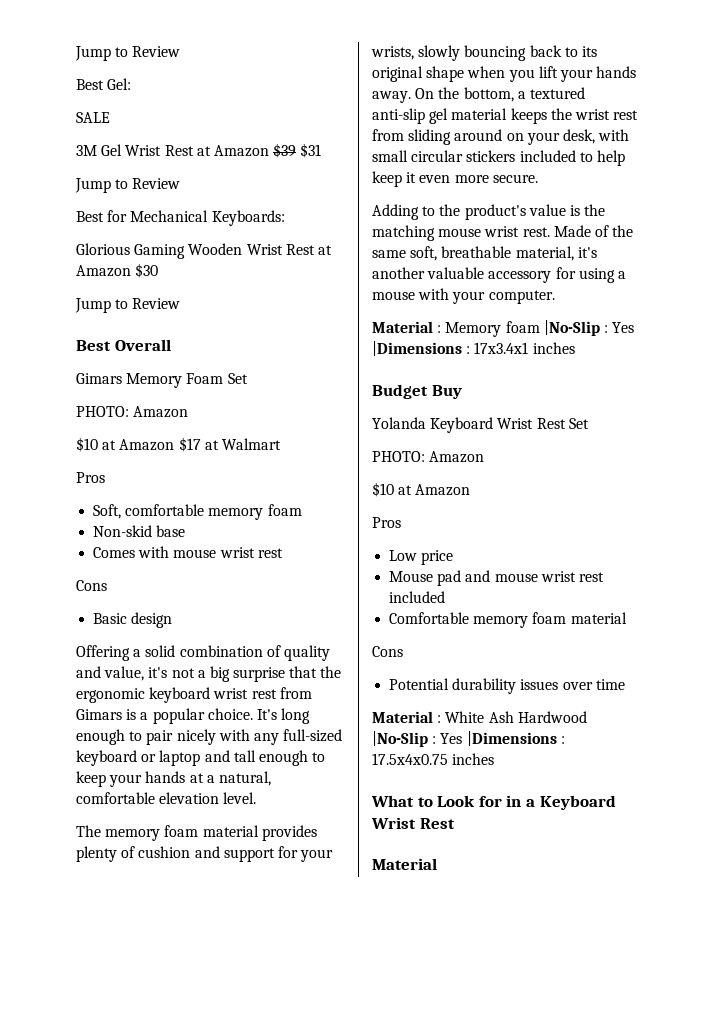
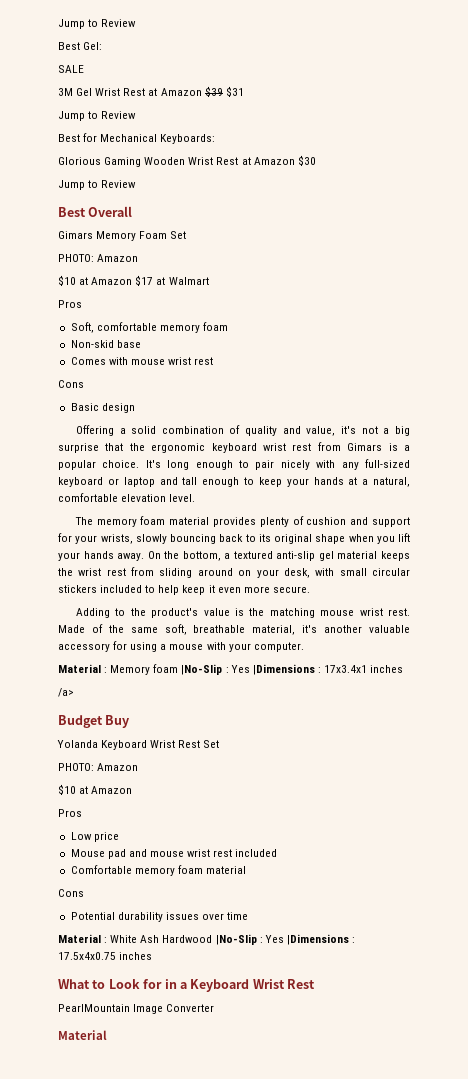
+ /a>
+ PearlMountain Image Converter

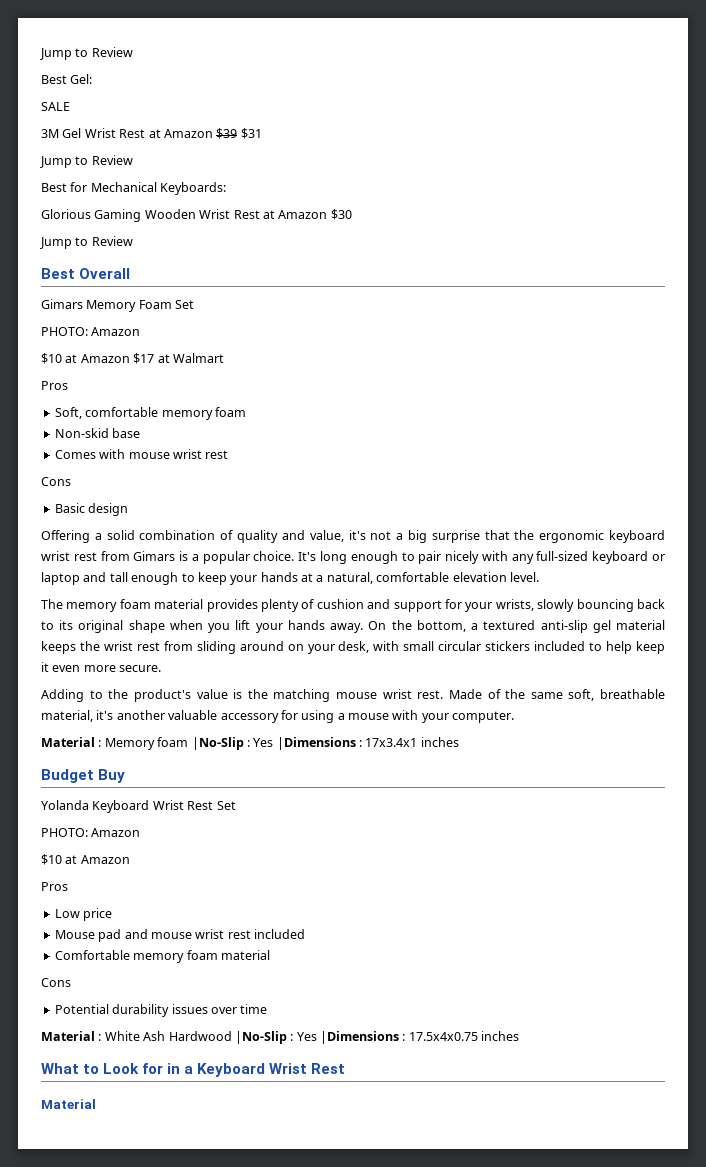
- /a>
- PearlMountain Image Converter

